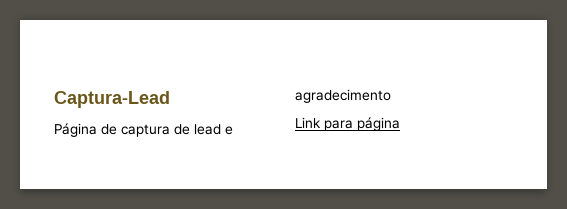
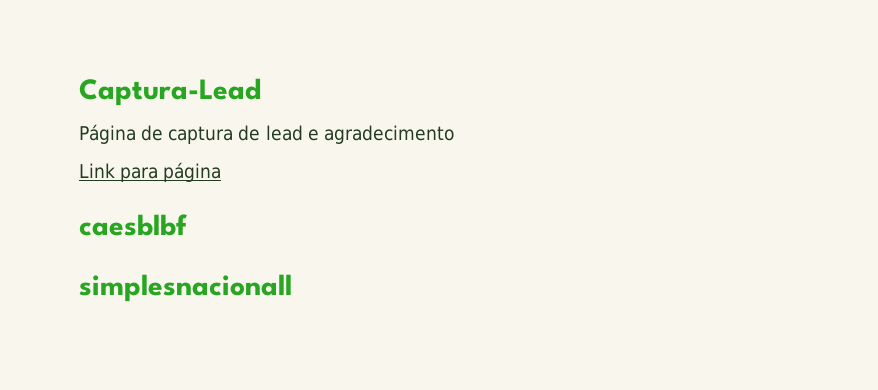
+ caesblbf
+ simplesnacionall

